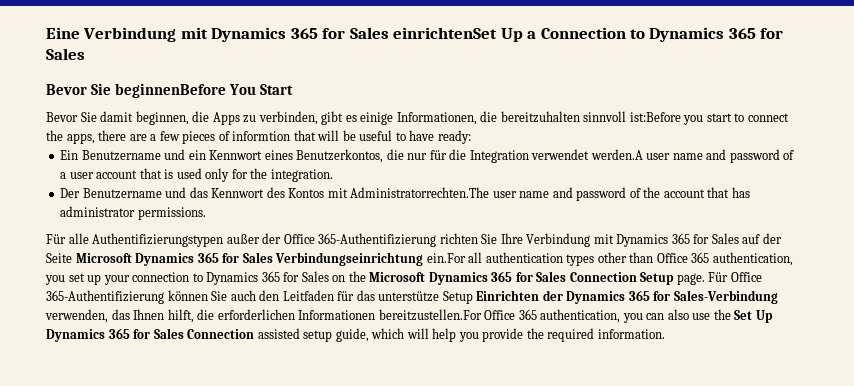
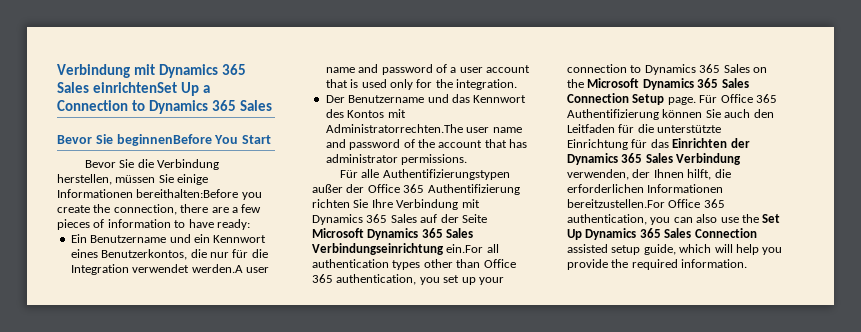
- Eine Verbindung mit Dynamics 365 for Sales einrichtenSet Up a Connection to Dynamics 365 for Sales
+ Verbindung mit Dynamics 365 Sales einrichtenSet Up a Connection to Dynamics 365 Sales
- Bevor Sie damit beginnen, die Apps zu verbinden, gibt es einige Informationen, die bereitzuhalten sinnvoll ist:Before you start to connect the apps, there are a few pieces of informtion that will be useful to have ready:
+ Bevor Sie die Verbindung herstellen, müssen Sie einige Informationen bereithalten:Before you create the connection, there are a few pieces of information to have ready:
- Für alle Authentifizierungstypen außer der Office 365-Authentifizierung richten Sie Ihre Verbindung mit Dynamics 365 for Sales auf der Seite Microsoft Dynamics 365 for Sales Verbindungseinrichtung ein.For all authentication types other than Office 365 authentication, you set up your connection to Dynamics 365 for Sales on the Microsoft Dynamics 365 for Sales Connection Setup page.
+ Für alle Authentifizierungstypen außer der Office 365 Authentifizierung richten Sie Ihre Verbindung mit Dynamics 365 Sales auf der Seite Microsoft Dynamics 365 Sales Verbindungseinrichtung ein.For all authentication types other than Office 365 authentication, you set up your connection to Dynamics 365 Sales on the Microsoft Dynamics 365 Sales Connection Setup page.
- Für Office 365-Authentifizierung können Sie auch den Leitfaden für das unterstütze Setup Einrichten der Dynamics 365 for Sales-Verbindung verwenden, das Ihnen hilft, die erforderlichen Informationen bereitzustellen.For Office 365 authentication, you can also use the Set Up Dynamics 365 for Sales Connection assisted setup guide, which will help you provide the required information.
+ Für Office 365 Authentifizierung können Sie auch den Leitfaden für die unterstützte Einrichtung für das Einrichten der Dynamics 365 Sales Verbindung verwenden, der Ihnen hilft, die erforderlichen Informationen bereitzustellen.For Office 365 authentication, you can also use the Set Up Dynamics 365 Sales Connection assisted setup guide, which will help you provide the required information.

